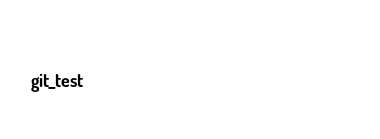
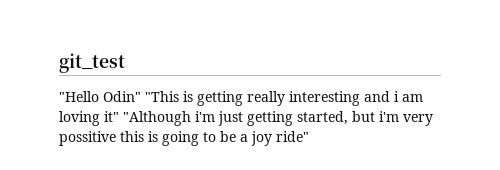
+ "Hello Odin" "This is getting really interesting and i am loving it" "Although i'm just getting started, but i'm very possitive this is going to be a joy ride"

